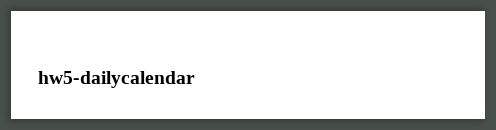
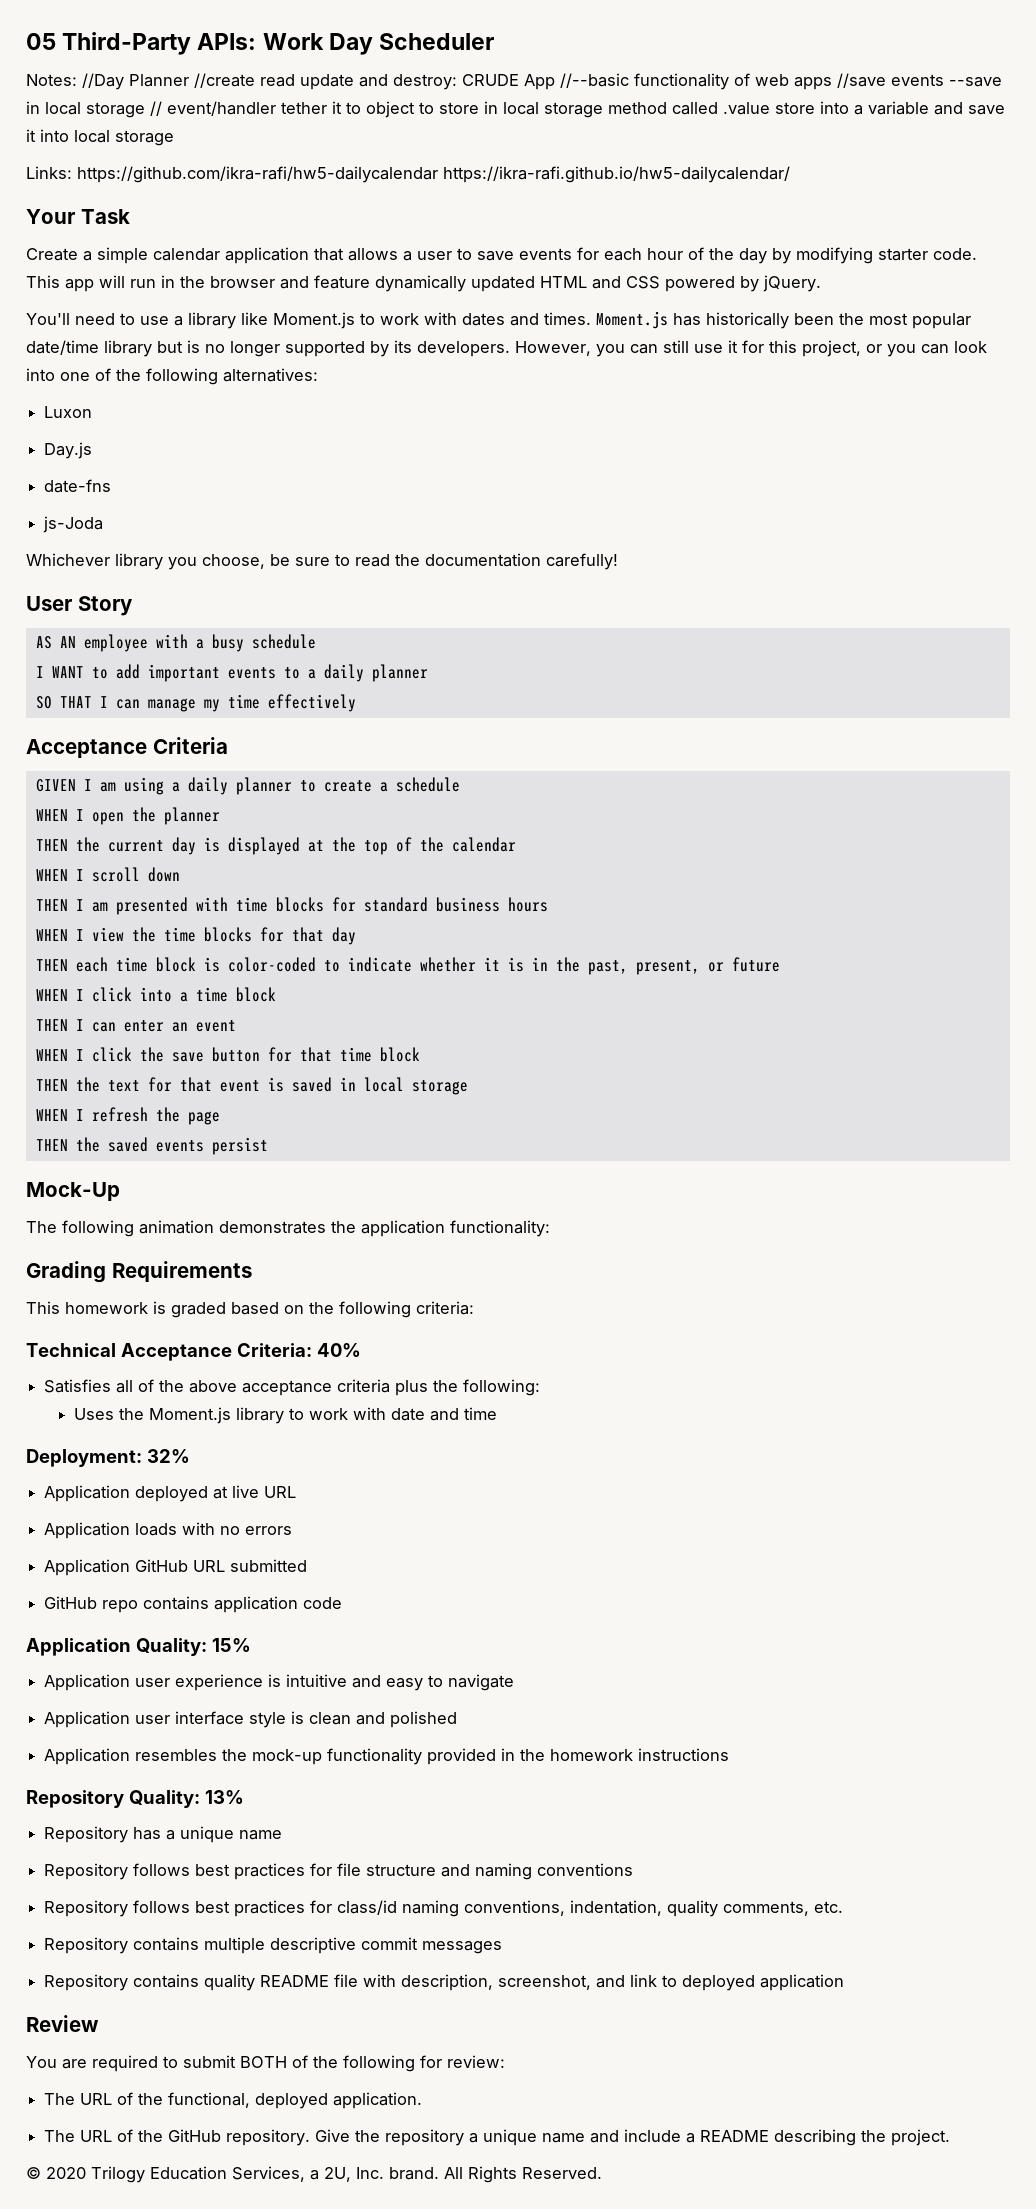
- hw5-dailycalendar
+ 05 Third-Party APIs: Work Day Scheduler
+ Notes: //Day Planner //create read update and destroy: CRUDE App //--basic functionality of web apps //save events --save in local storage // event/handler tether it to object to store in local storage method called .value store into a variable and save it into local storage
+ Links: https://github.com/ikra-rafi/hw5-dailycalendar https://ikra-rafi.github.io/hw5-dailycalendar/
+ Your Task
+ Create a simple calendar application that allows a user to save events for each hour of the day by modifying starter code. This app will run in the browser and feature dynamically updated HTML and CSS powered by jQuery.
+ You'll need to use a library like Moment.js to work with dates and times. Moment.js has historically been the most popular date/time library but is no longer supported by its developers. However, you can still use it for this project, or you can look into one of the following alternatives:
+ Luxon
+ Day.js
+ date-fns
+ js-Joda
+ Whichever library you choose, be sure to read the documentation carefully!
+ User Story
+ AS AN employee with a busy schedule
+ I WANT to add important events to a daily planner
+ SO THAT I can manage my time effectively
+ Acceptance Criteria
+ GIVEN I am using a daily planner to create a schedule
+ WHEN I open the planner
+ THEN the current day is displayed at the top of the calendar
+ WHEN I scroll down
+ THEN I am presented with time blocks for standard business hours
+ WHEN I view the time blocks for that day
+ THEN each time block is color-coded to indicate whether it is in the past, present, or future
+ WHEN I click into a time block
+ THEN I can enter an event
+ WHEN I click the save button for that time block
+ THEN the text for that event is saved in local storage
+ WHEN I refresh the page
+ THEN the saved events persist
+ Mock-Up
+ The following animation demonstrates the application functionality:
+ Grading Requirements
+ This homework is graded based on the following criteria:
+ Technical Acceptance Criteria: 40%
+ Satisfies all of the above acceptance criteria plus the following:
+ Uses the Moment.js library to work with date and time
+ Deployment: 32%
+ Application deployed at live URL
+ Application loads with no errors
+ Application GitHub URL submitted
+ GitHub repo contains application code
+ Application Quality: 15%
+ Application user experience is intuitive and easy to navigate
+ Application user interface style is clean and polished
+ Application resembles the mock-up functionality provided in the homework instructions
+ Repository Quality: 13%
+ Repository has a unique name
+ Repository follows best practices for file structure and naming conventions
+ Repository follows best practices for class/id naming conventions, indentation, quality comments, etc.
+ Repository contains multiple descriptive commit messages
+ Repository contains quality README file with description, screenshot, and link to deployed application
+ Review
+ You are required to submit BOTH of the following for review:
+ The URL of the functional, deployed application.
+ The URL of the GitHub repository. Give the repository a unique name and include a README describing the project.
+ © 2020 Trilogy Education Services, a 2U, Inc. brand. All Rights Reserved.

